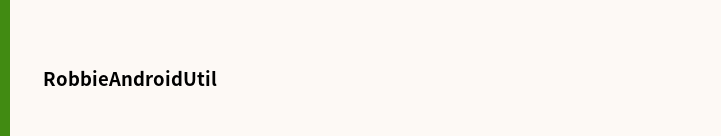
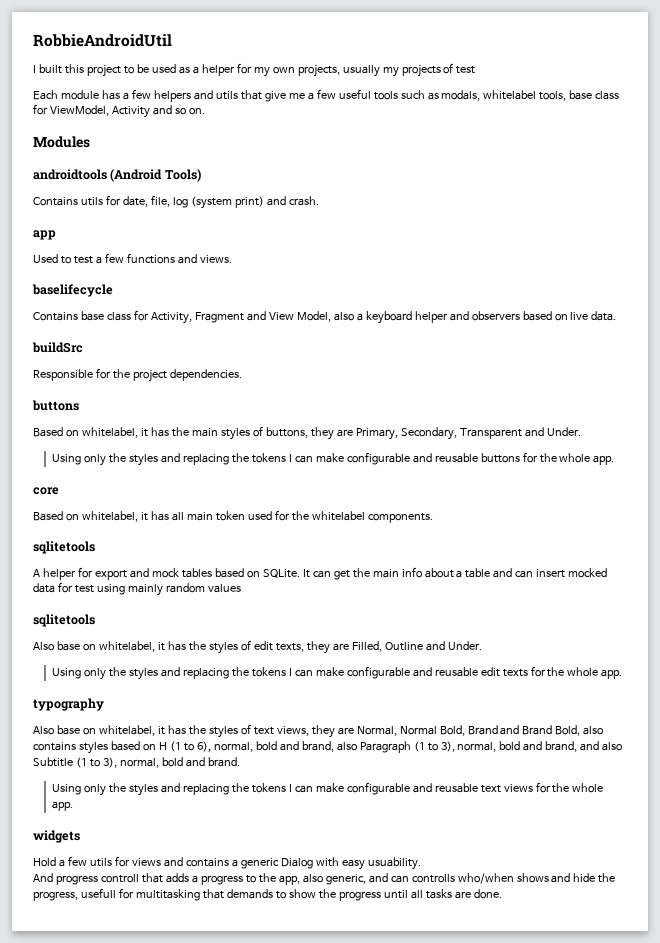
+ I built this project to be used as a helper for my own projects, usually my projects of test
+ Each module has a few helpers and utils that give me a few useful tools such as modals, whitelabel tools, base class for ViewModel, Activity and so on.
+ Modules
+ androidtools (Android Tools)
+ Contains utils for date, file, log (system print) and crash.
+ app
+ Used to test a few functions and views.
+ baselifecycle
+ Contains base class for Activity, Fragment and View Model, also a keyboard helper and observers based on live data.
+ buildSrc
+ Responsible for the project dependencies.
+ buttons
+ Based on whitelabel, it has the main styles of buttons, they are Primary, Secondary, Transparent and Under.
+ Using only the styles and replacing the tokens I can make configurable and reusable buttons for the whole app.
+ core
+ Based on whitelabel, it has all main token used for the whitelabel components.
+ sqlitetools
+ A helper for export and mock tables based on SQLite. It can get the main info about a table and can insert mocked data for test using mainly random values
+ sqlitetools
+ Also base on whitelabel, it has the styles of edit texts, they are Filled, Outline and Under.
+ Using only the styles and replacing the tokens I can make configurable and reusable edit texts for the whole app.
+ typography
+ Also base on whitelabel, it has the styles of text views, they are Normal, Normal Bold, Brand and Brand Bold, also contains styles based on H (1 to 6), normal, bold and brand, also Paragraph (1 to 3), normal, bold and brand, and also Subtitle (1 to 3), normal, bold and brand.
+ Using only the styles and replacing the tokens I can make configurable and reusable text views for the whole app.
+ widgets
+ Hold a few utils for views and contains a generic Dialog with easy usuability.
+ And progress controll that adds a progress to the app, also generic, and can controlls who/when shows and hide the progress, usefull for multitasking that demands to show the progress until all tasks are done.

